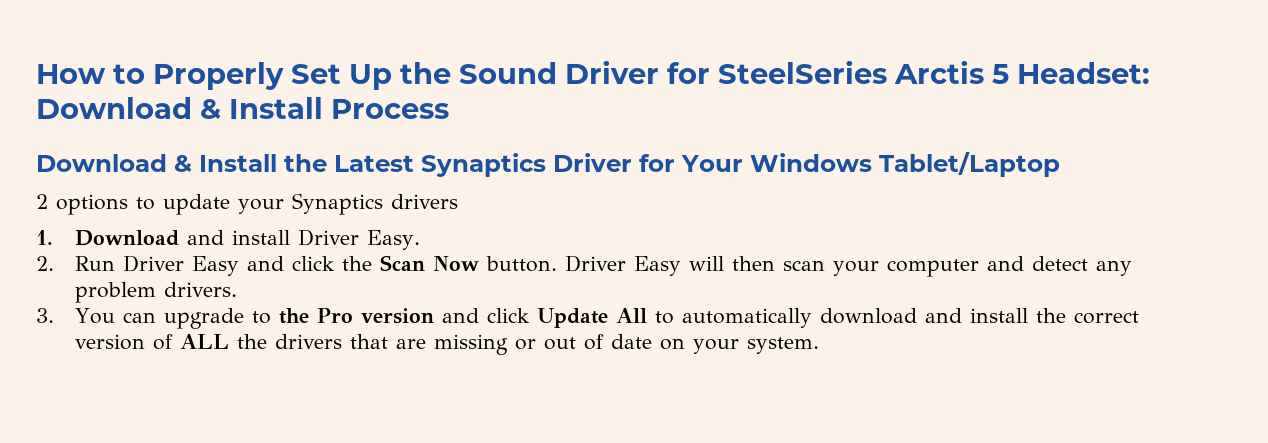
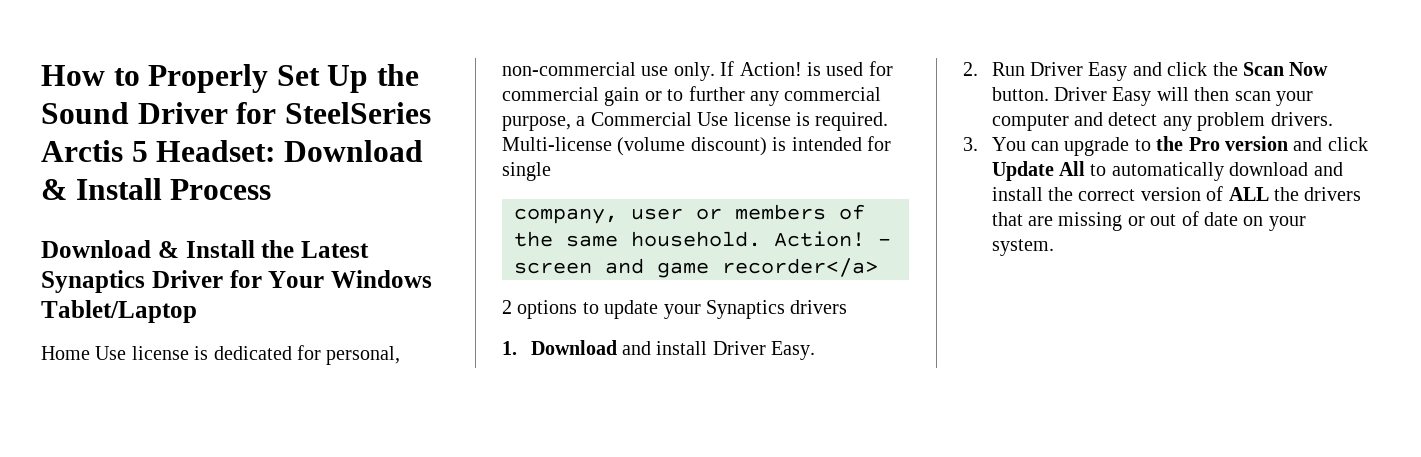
+ Home Use license is dedicated for personal, non-commercial use only. If Action! is used for commercial gain or to further any commercial purpose, a Commercial Use license is required. Multi-license (volume discount) is intended for single
+ company, user or members of the same household. Action! - screen and game recorder</a>

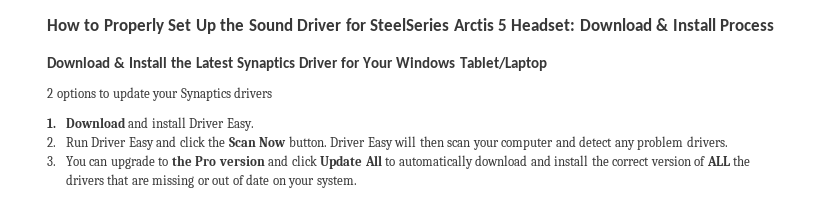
- Home Use license is dedicated for personal, non-commercial use only. If Action! is used for commercial gain or to further any commercial purpose, a Commercial Use license is required. Multi-license (volume discount) is intended for single
- company, user or members of the same household. Action! - screen and game recorder</a>

